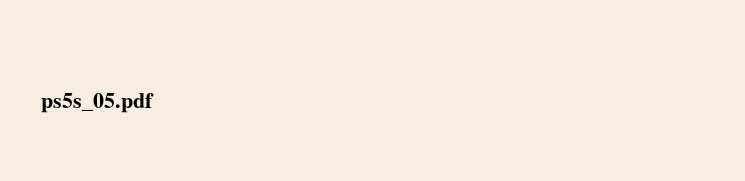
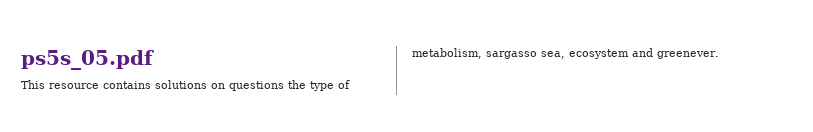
+ This resource contains solutions on questions the type of metabolism, sargasso sea, ecosystem and greenever.

